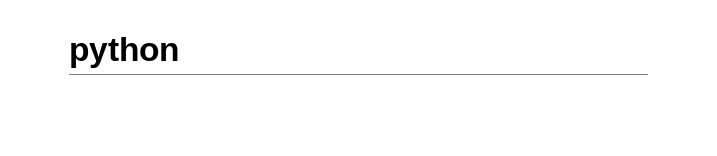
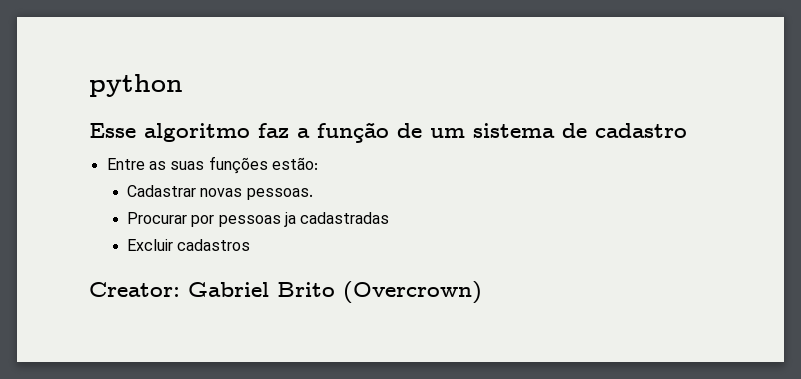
+ Esse algoritmo faz a função de um sistema de cadastro
+ Entre as suas funções estão:
+ Cadastrar novas pessoas.
+ Procurar por pessoas ja cadastradas
+ Excluir cadastros
+ Creator: Gabriel Brito (Overcrown)

